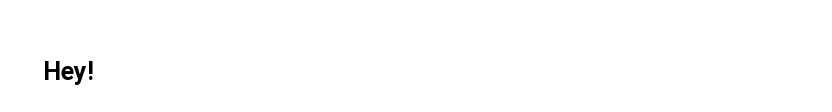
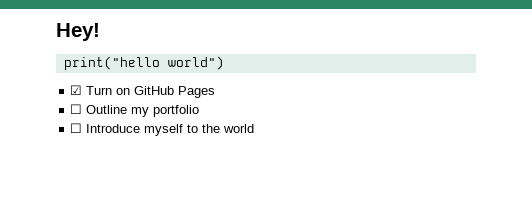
+ print("hello world")
+ ☑ Turn on GitHub Pages
+ ☐ Outline my portfolio
+ ☐ Introduce myself to the world

